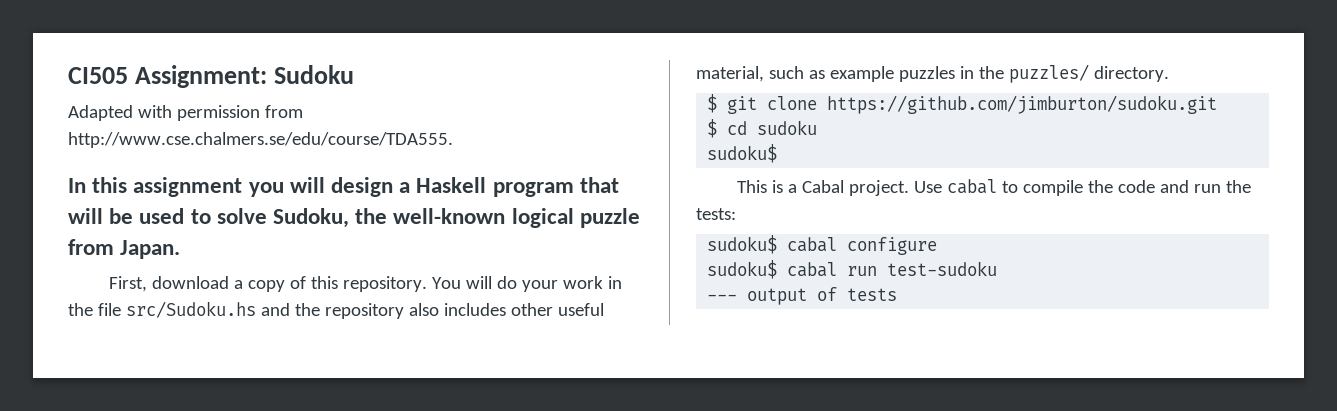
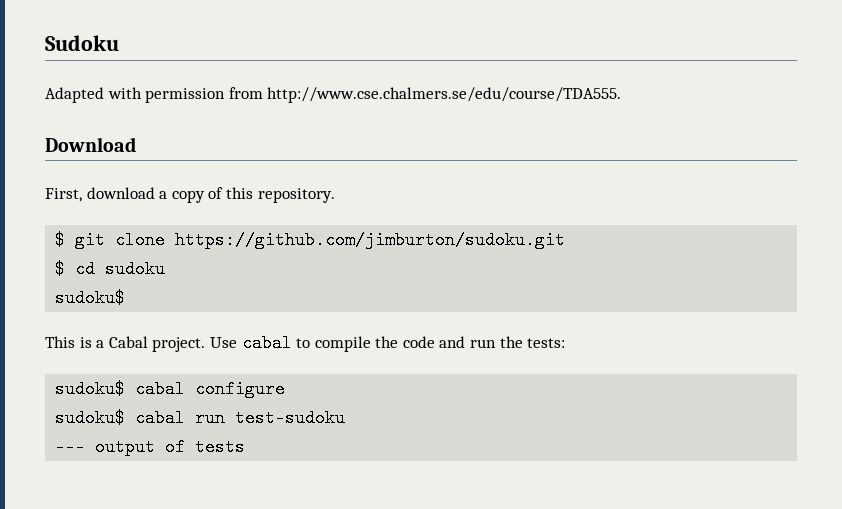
- CI505 Assignment: Sudoku
+ Sudoku
- In this assignment you will design a Haskell program that will be used to solve Sudoku, the well-known logical puzzle from Japan.
+ Download
- You will do your work in the file src/Sudoku.hs and the repository also includes other useful material, such as example puzzles in the puzzles/ directory.

